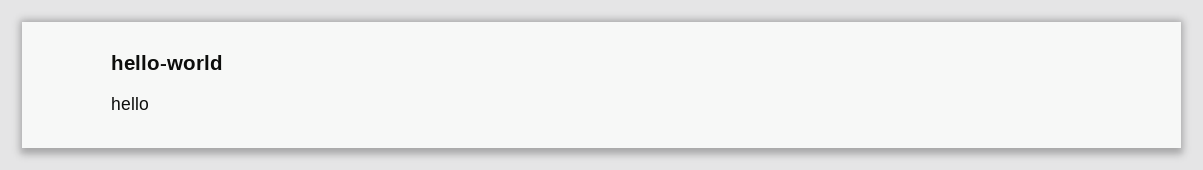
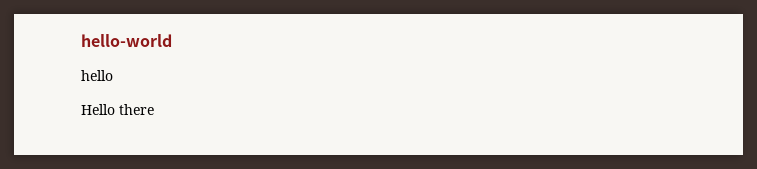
+ Hello there

